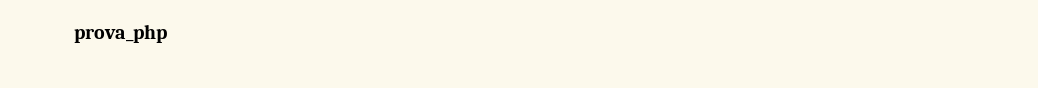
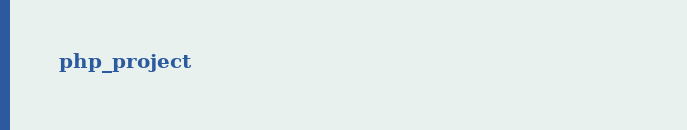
- prova_php
+ php_project

